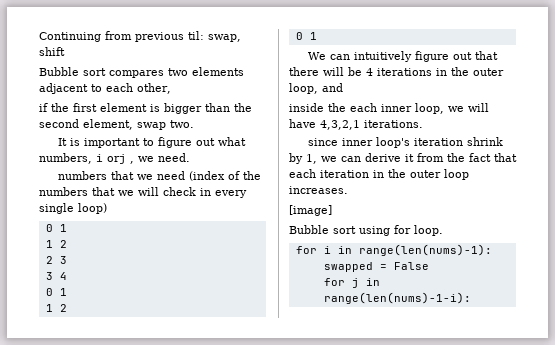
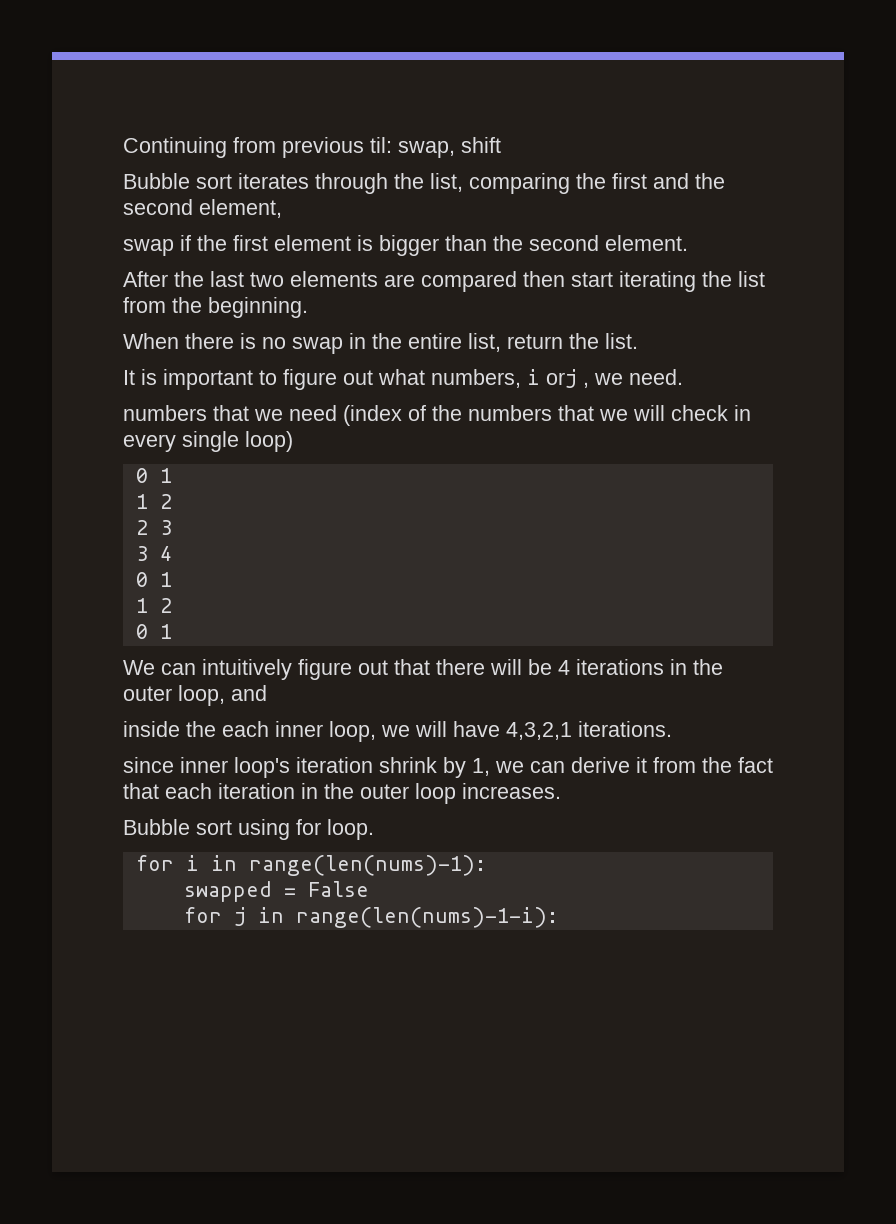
- Bubble sort compares two elements adjacent to each other,
- if the first element is bigger than the second element, swap two.
+ Bubble sort iterates through the list, comparing the first and the second element,
+ swap if the first element is bigger than the second element.
+ After the last two elements are compared then start iterating the list from the beginning.
+ When there is no swap in the entire list, return the list.
- [image]

